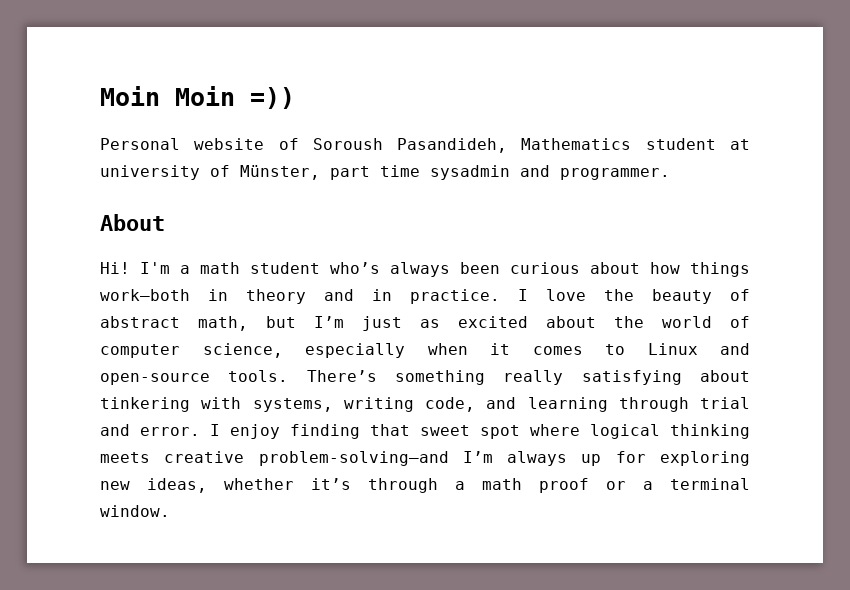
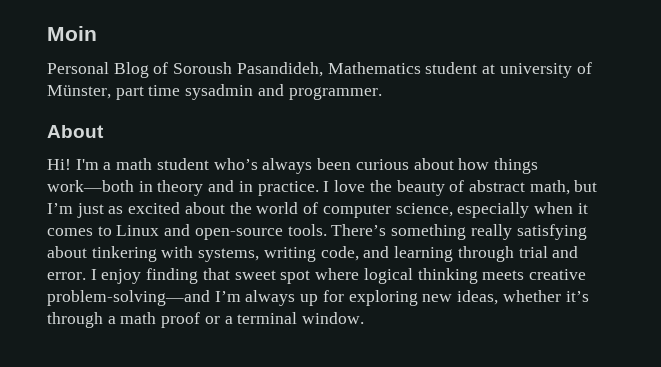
- Moin Moin =))
+ Moin
- Personal website of Soroush Pasandideh, Mathematics student at university of Münster, part time sysadmin and programmer.
+ Personal Blog of Soroush Pasandideh, Mathematics student at university of Münster, part time sysadmin and programmer.

